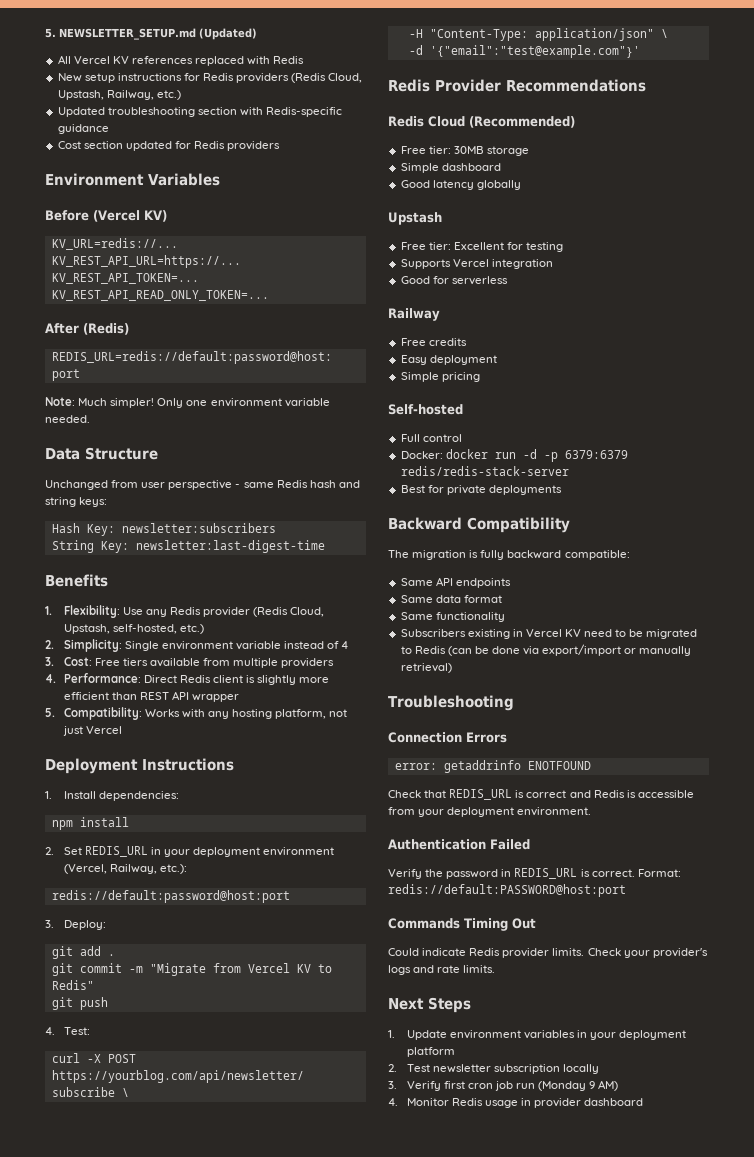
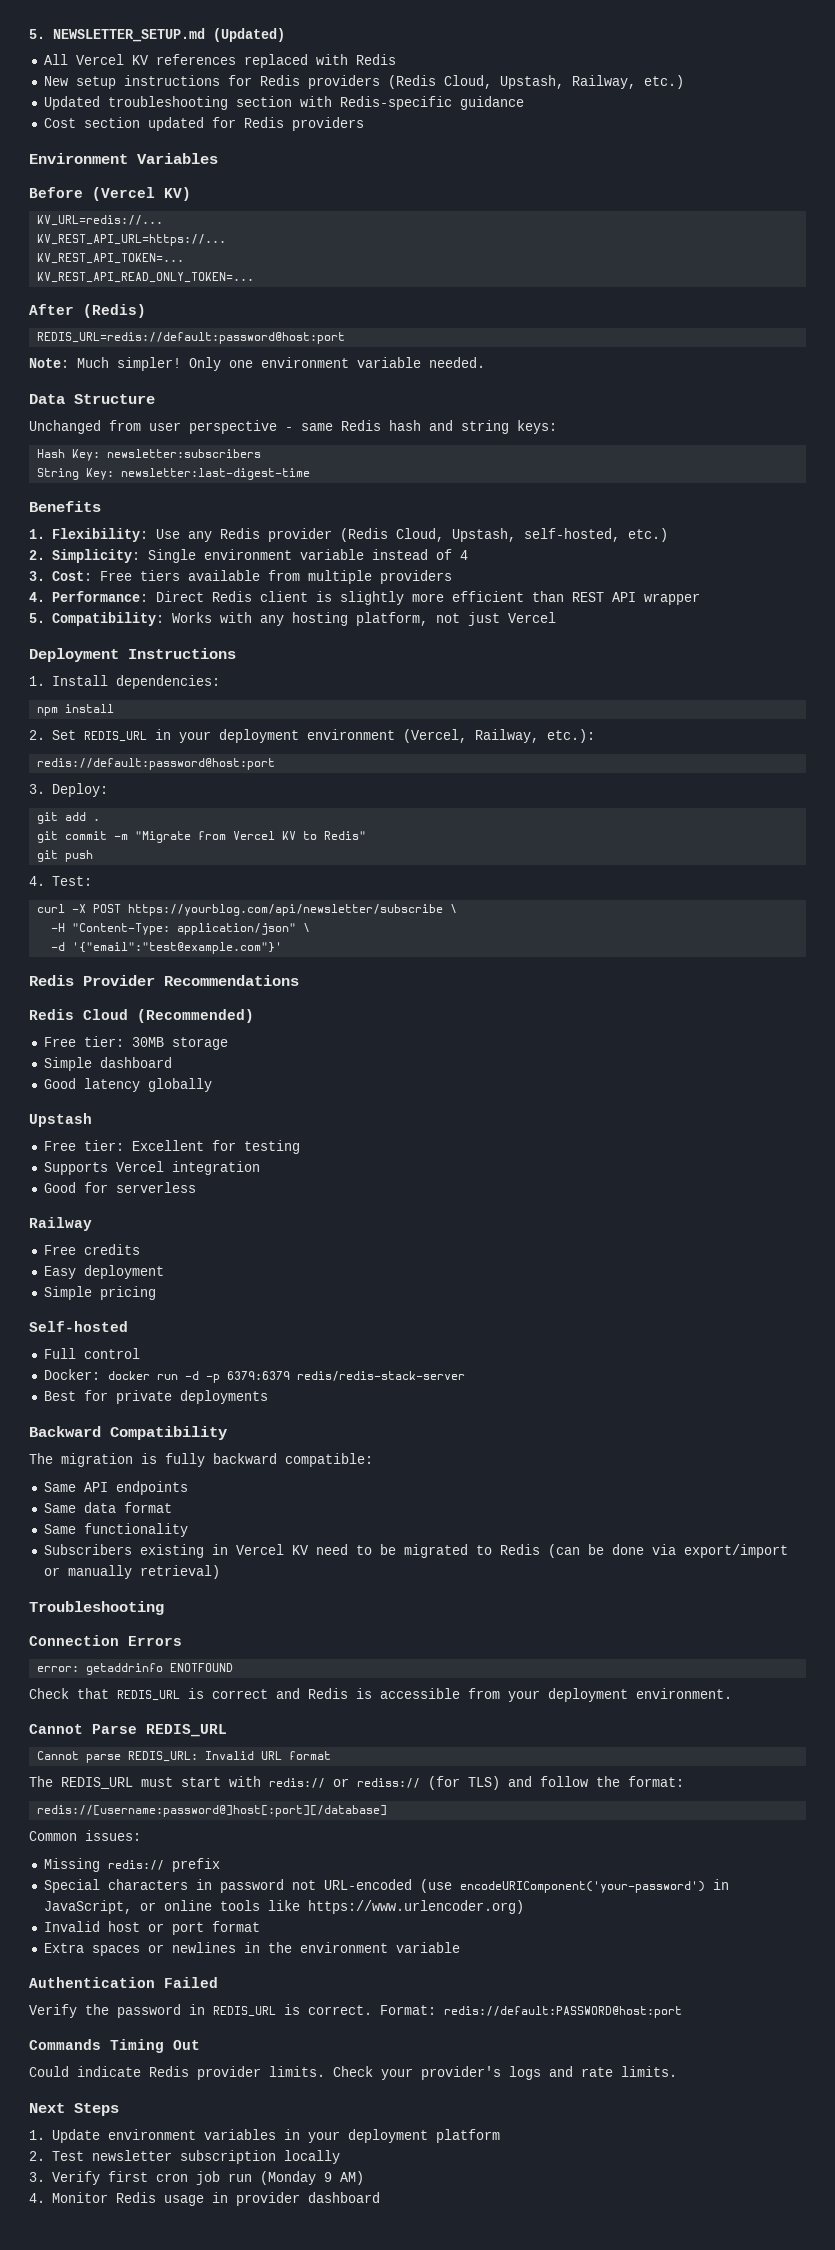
+ Cannot Parse REDIS_URL
+ Cannot parse REDIS_URL: Invalid URL format
+ The REDIS_URL must start with redis:// or rediss:// (for TLS) and follow the format:
+ redis://[username:password@]host[:port][/database]
+ Common issues:
+ Missing redis:// prefix
+ Special characters in password not URL-encoded (use encodeURIComponent('your-password') in JavaScript, or online tools like https://www.urlencoder.org)
+ Invalid host or port format
+ Extra spaces or newlines in the environment variable

